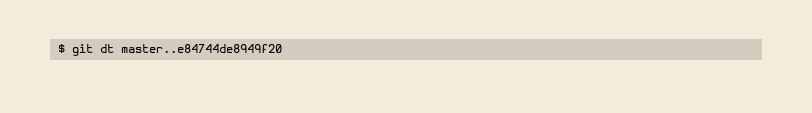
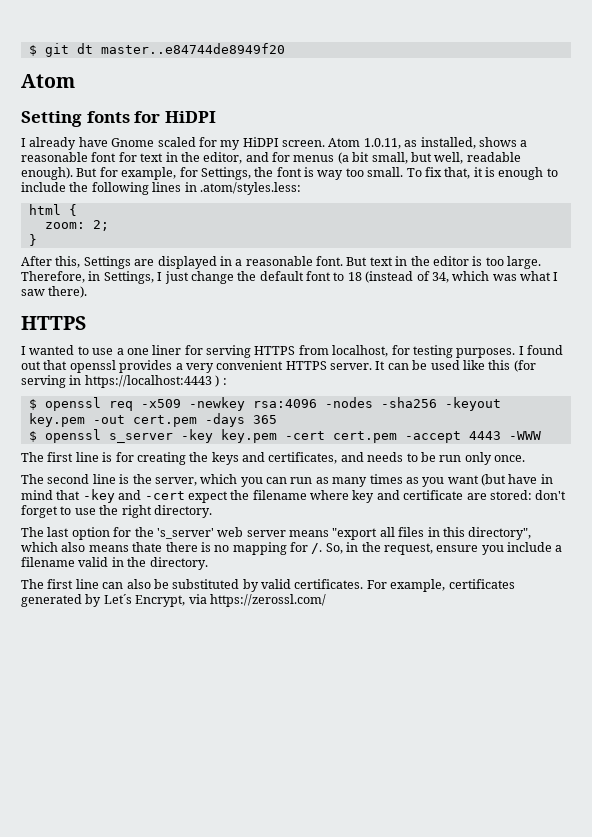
  $ git dt master..e84744de8949f20
+ Atom
+ Setting fonts for HiDPI
+ I already have Gnome scaled for my HiDPI screen. Atom 1.0.11, as installed, shows a reasonable font for text in the editor, and for menus (a bit small, but well, readable enough). But for example, for Settings, the font is way too small. To fix that, it is enough to include the following lines in .atom/styles.less:
+ html {
+ zoom: 2;
+ }
+ After this, Settings are displayed in a reasonable font. But text in the editor is too large. Therefore, in Settings, I just change the default font to 18 (instead of 34, which was what I saw there).
+ HTTPS
+ I wanted to use a one liner for serving HTTPS from localhost, for testing purposes. I found out that openssl provides a very convenient HTTPS server. It can be used like this (for serving in https://localhost:4443 ) :
+ $ openssl req -x509 -newkey rsa:4096 -nodes -sha256 -keyout key.pem -out cert.pem -days 365
+ $ openssl s_server -key key.pem -cert cert.pem -accept 4443 -WWW
+ The first line is for creating the keys and certificates, and needs to be run only once.
+ The second line is the server, which you can run as many times as you want (but have in mind that -key and -cert expect the filename where key and certificate are stored: don't forget to use the right directory.
+ The last option for the 's_server' web server means "export all files in this directory", which also means thate there is no mapping for /. So, in the request, ensure you include a filename valid in the directory.
+ The first line can also be substituted by valid certificates. For example, certificates generated by Let´s Encrypt, via https://zerossl.com/

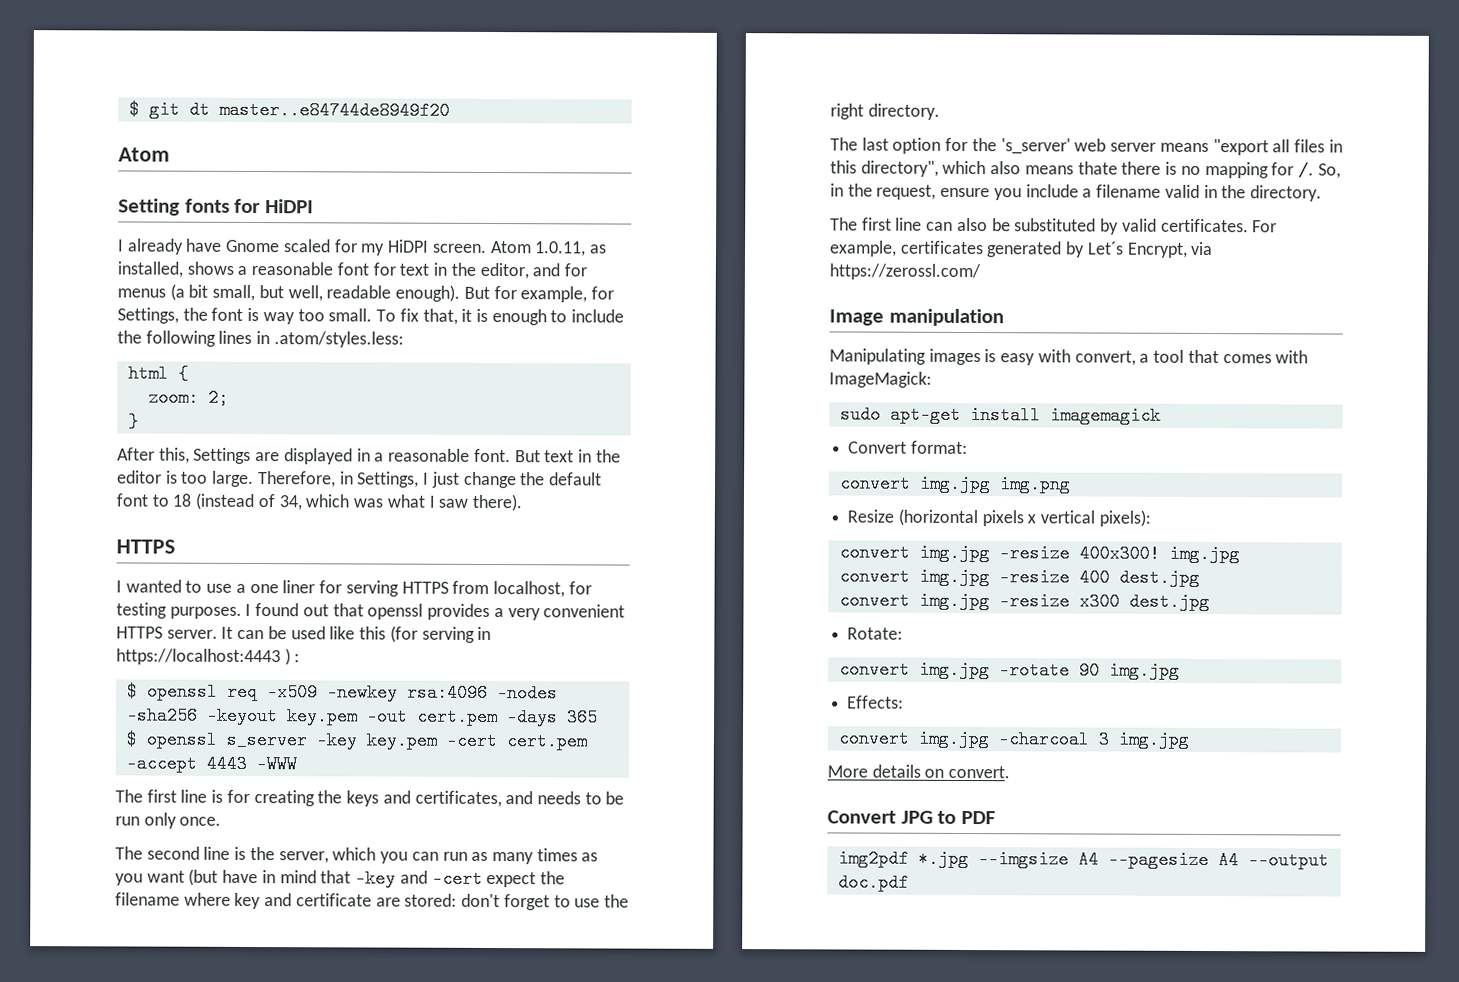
+ Image manipulation
+ Manipulating images is easy with convert, a tool that comes with ImageMagick:
+ sudo apt-get install imagemagick
+ Convert format:
+ convert img.jpg img.png
+ Resize (horizontal pixels x vertical pixels):
+ convert img.jpg -resize 400x300! img.jpg
+ convert img.jpg -resize 400 dest.jpg
+ convert img.jpg -resize x300 dest.jpg
+ Rotate:
+ convert img.jpg -rotate 90 img.jpg
+ Effects:
+ convert img.jpg -charcoal 3 img.jpg
+ More details on convert.
+ Convert JPG to PDF
+ img2pdf *.jpg --imgsize A4 --pagesize A4 --output doc.pdf

